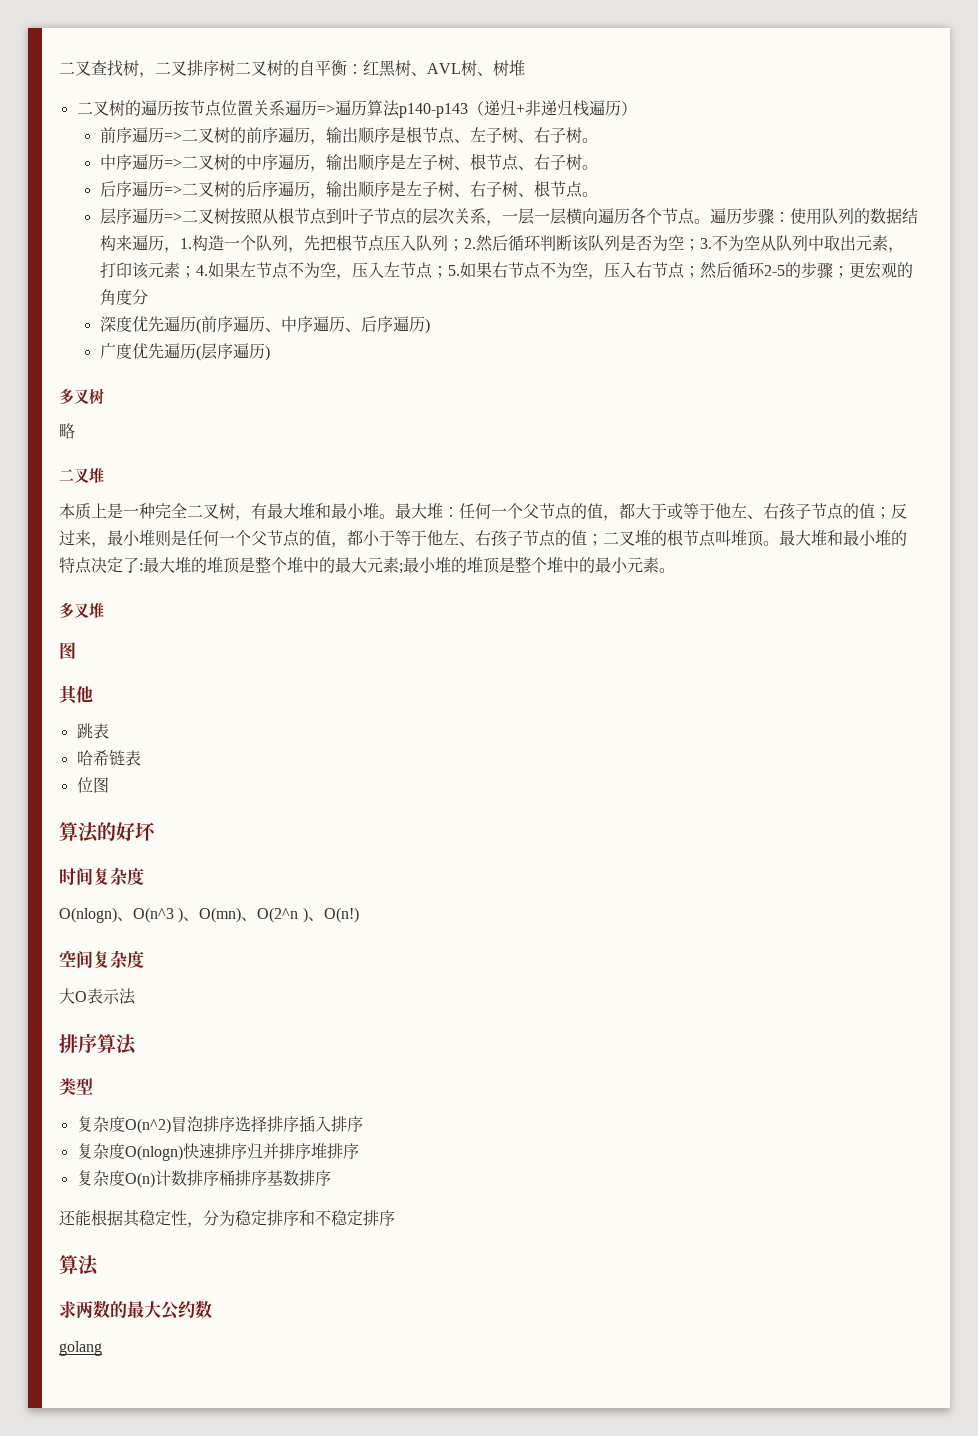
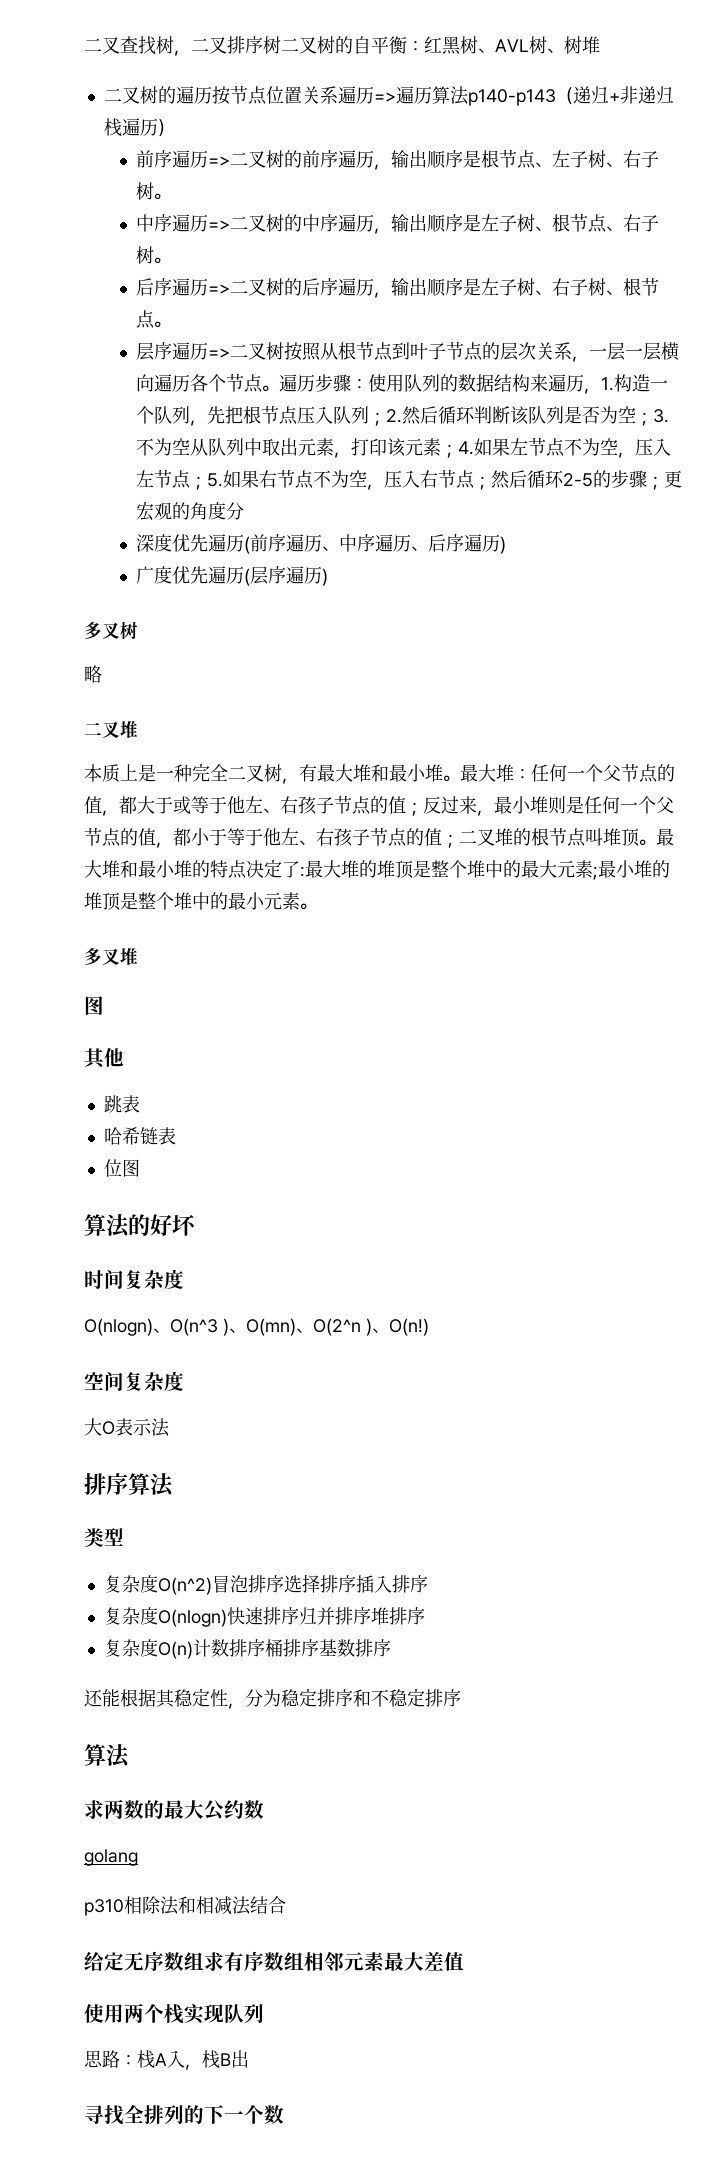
+ p310相除法和相减法结合
+ 给定无序数组求有序数组相邻元素最大差值
+ 使用两个栈实现队列
+ 思路：栈A入，栈B出
+ 寻找全排列的下一个数

